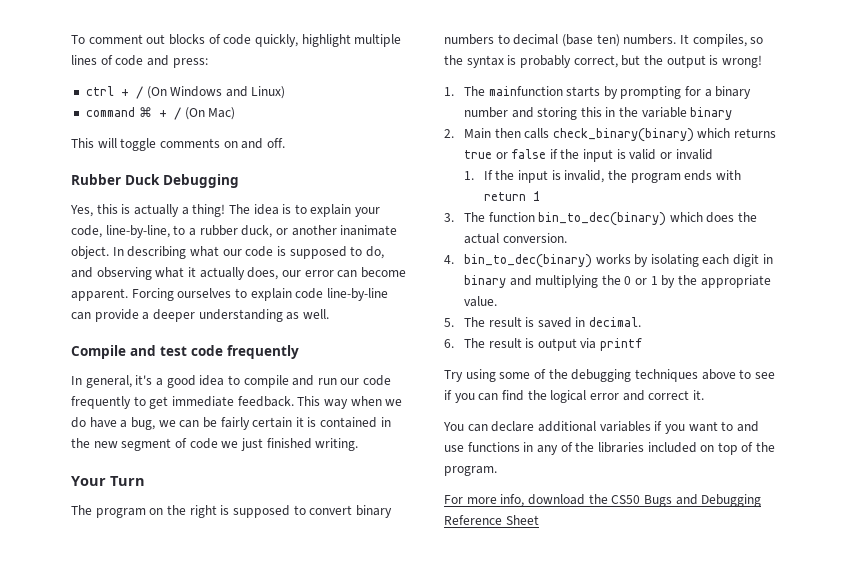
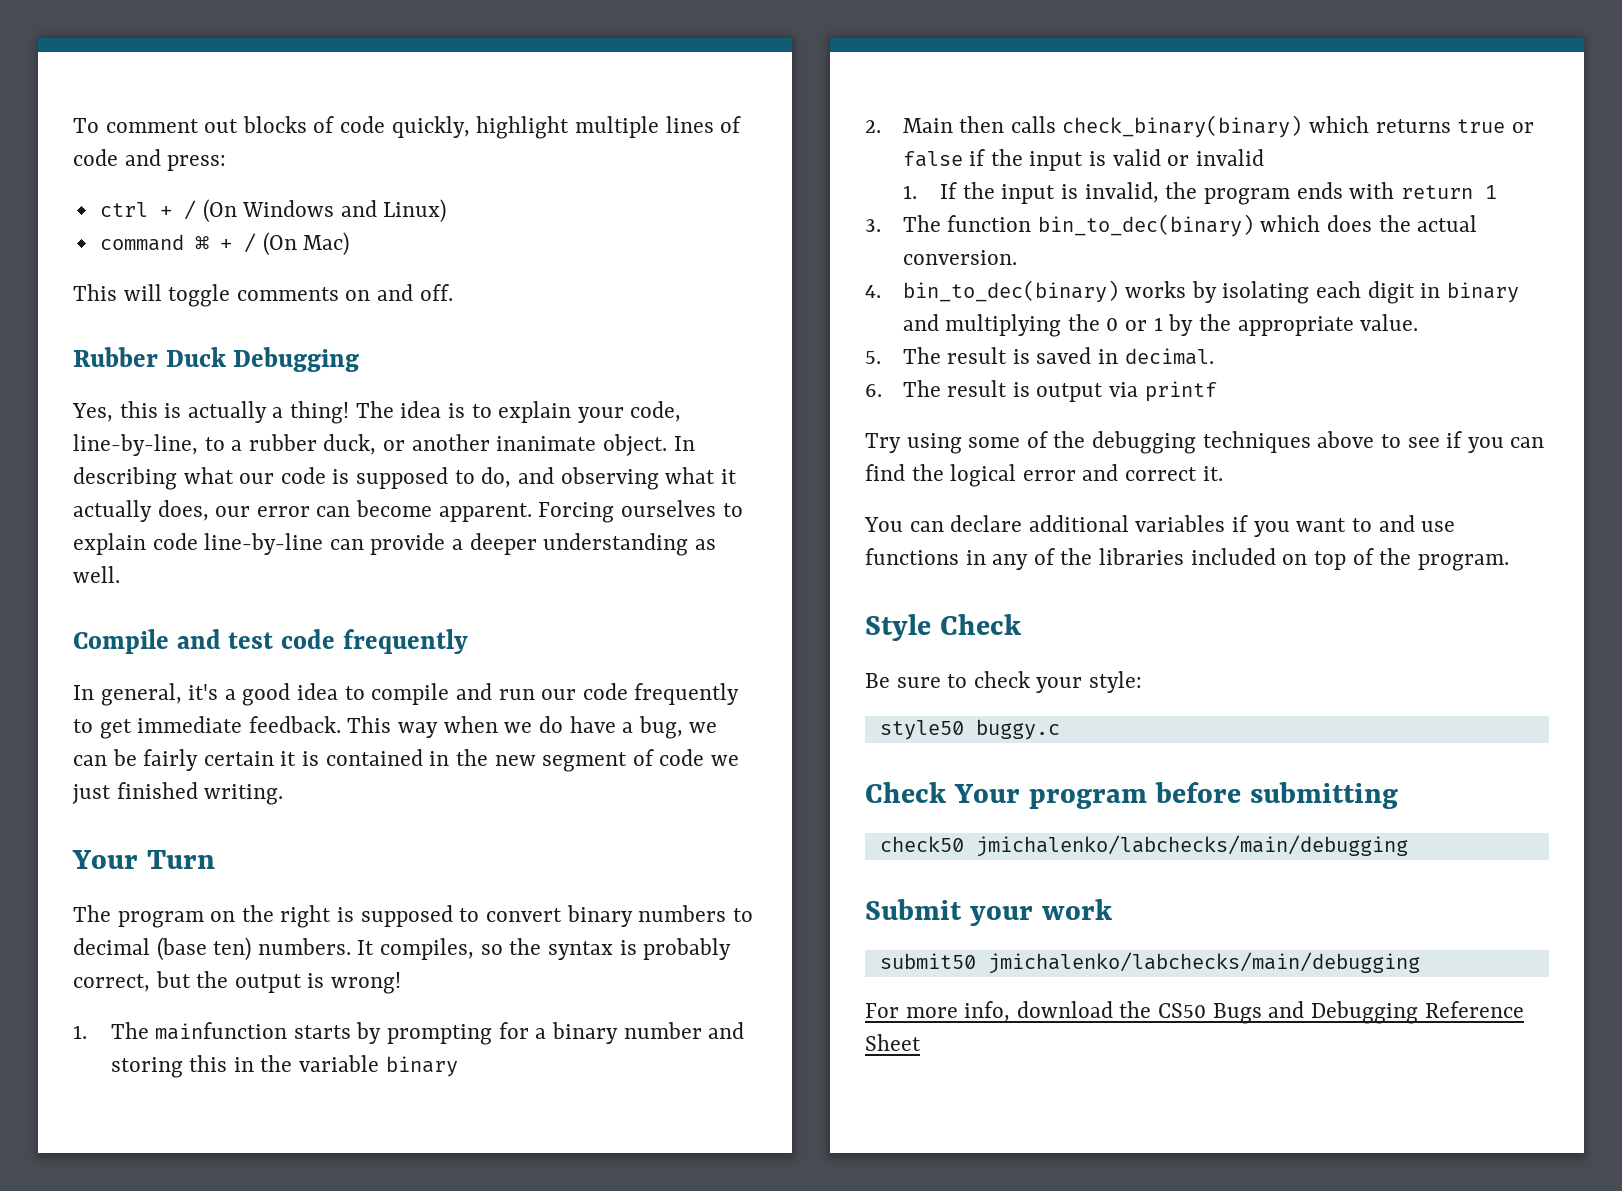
+ Style Check
+ Be sure to check your style:
+ style50 buggy.c
+ Check Your program before submitting
+ check50 jmichalenko/labchecks/main/debugging
+ Submit your work
+ submit50 jmichalenko/labchecks/main/debugging

